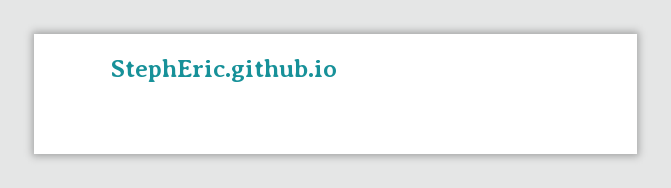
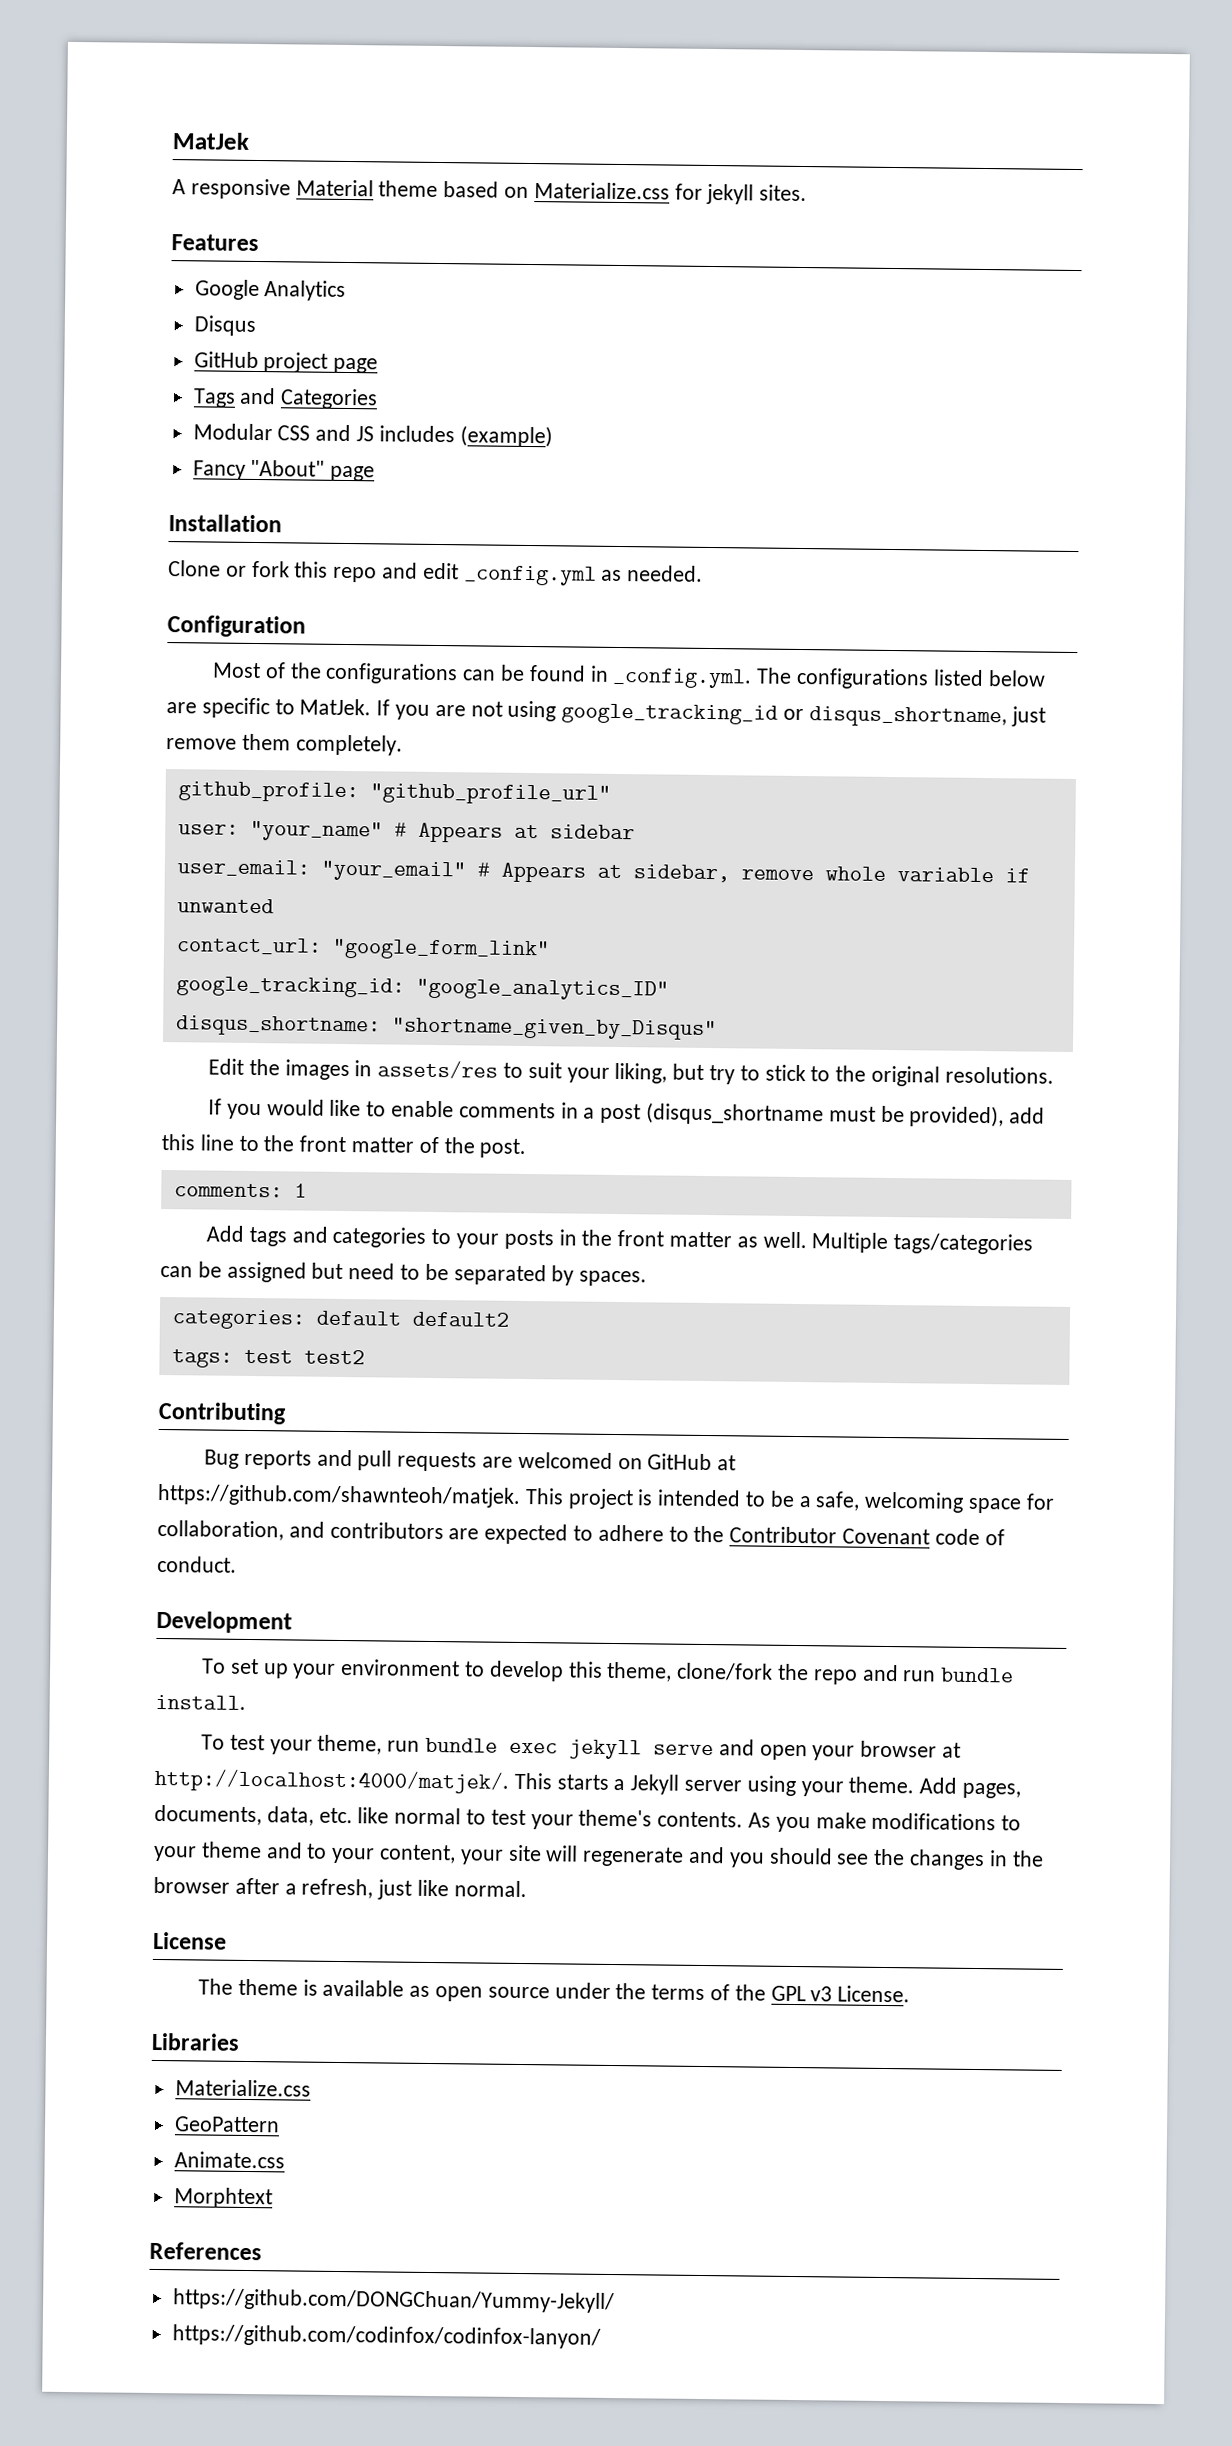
- StephEric.github.io
+ MatJek
+ A responsive Material theme based on Materialize.css for jekyll sites.
+ Features
+ Google Analytics
+ Disqus
+ GitHub project page
+ Tags and Categories
+ Modular CSS and JS includes (example)
+ Fancy "About" page
+ Installation
+ Clone or fork this repo and edit _config.yml as needed.
+ Configuration
+ Most of the configurations can be found in _config.yml. The configurations listed below are specific to MatJek. If you are not using google_tracking_id or disqus_shortname, just remove them completely.
+ github_profile: "github_profile_url"
+ user: "your_name" # Appears at sidebar
+ user_email: "your_email" # Appears at sidebar, remove whole variable if unwanted
+ contact_url: "google_form_link"
+ google_tracking_id: "google_analytics_ID"
+ disqus_shortname: "shortname_given_by_Disqus"
+ Edit the images in assets/res to suit your liking, but try to stick to the original resolutions.
+ If you would like to enable comments in a post (disqus_shortname must be provided), add this line to the front matter of the post.
+ comments: 1
+ Add tags and categories to your posts in the front matter as well. Multiple tags/categories can be assigned but need to be separated by spaces.
+ categories: default default2
+ tags: test test2
+ Contributing
+ Bug reports and pull requests are welcomed on GitHub at https://github.com/shawnteoh/matjek. This project is intended to be a safe, welcoming space for collaboration, and contributors are expected to adhere to the Contributor Covenant code of conduct.
+ Development
+ To set up your environment to develop this theme, clone/fork the repo and run bundle install.
+ To test your theme, run bundle exec jekyll serve and open your browser at http://localhost:4000/matjek/. This starts a Jekyll server using your theme. Add pages, documents, data, etc. like normal to test your theme's contents. As you make modifications to your theme and to your content, your site will regenerate and you should see the changes in the browser after a refresh, just like normal.
+ License
+ The theme is available as open source under the terms of the GPL v3 License.
+ Libraries
+ Materialize.css
+ GeoPattern
+ Animate.css
+ Morphtext
+ References
+ https://github.com/DONGChuan/Yummy-Jekyll/
+ https://github.com/codinfox/codinfox-lanyon/

